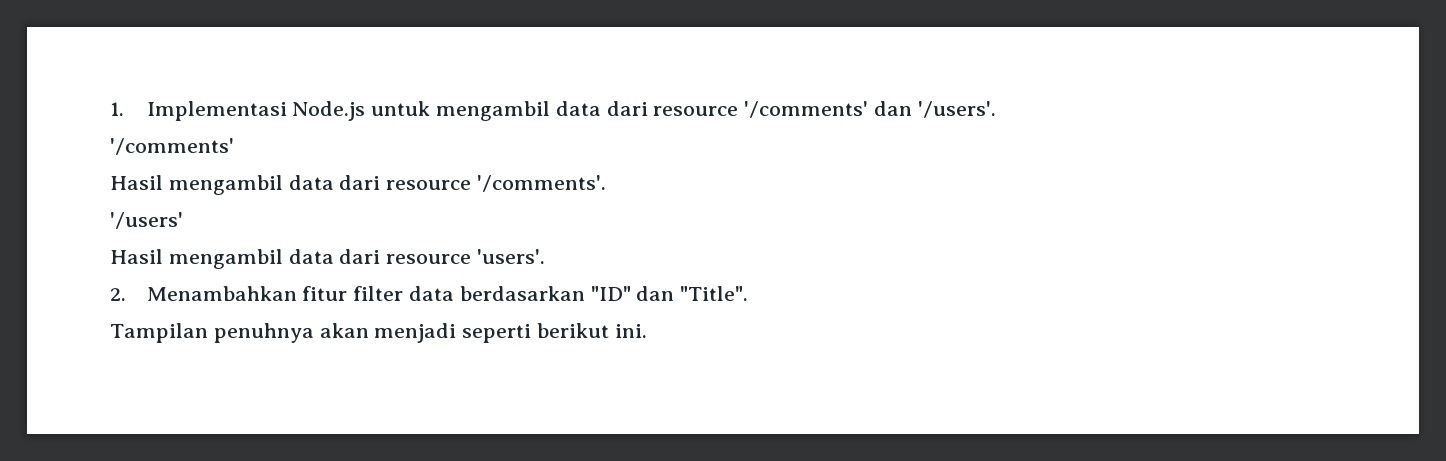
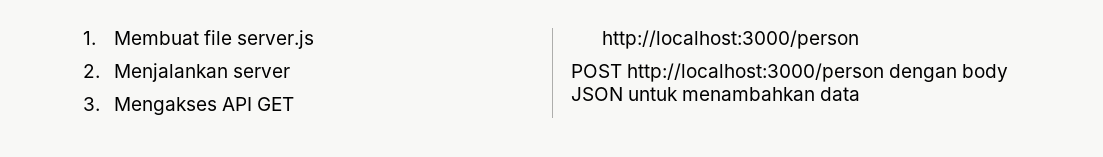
- 1. Implementasi Node.js untuk mengambil data dari resource '/comments' dan '/users'.
- '/comments'
- Hasil mengambil data dari resource '/comments'.
- '/users'
- Hasil mengambil data dari resource 'users'.
- 2. Menambahkan fitur filter data berdasarkan "ID" dan "Title".
- Tampilan penuhnya akan menjadi seperti berikut ini.
+ 1. Membuat file server.js
+ 2. Menjalankan server
+ 3. Mengakses API GET http://localhost:3000/person
+ POST http://localhost:3000/person dengan body JSON untuk menambahkan data

